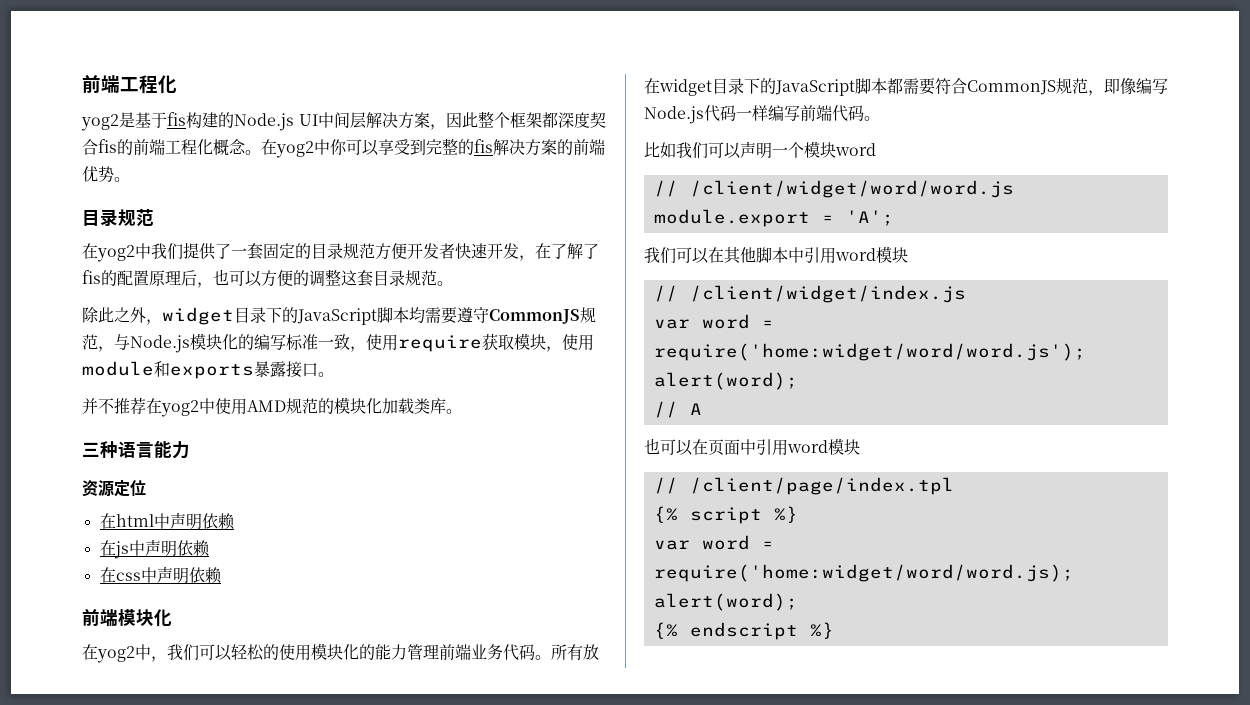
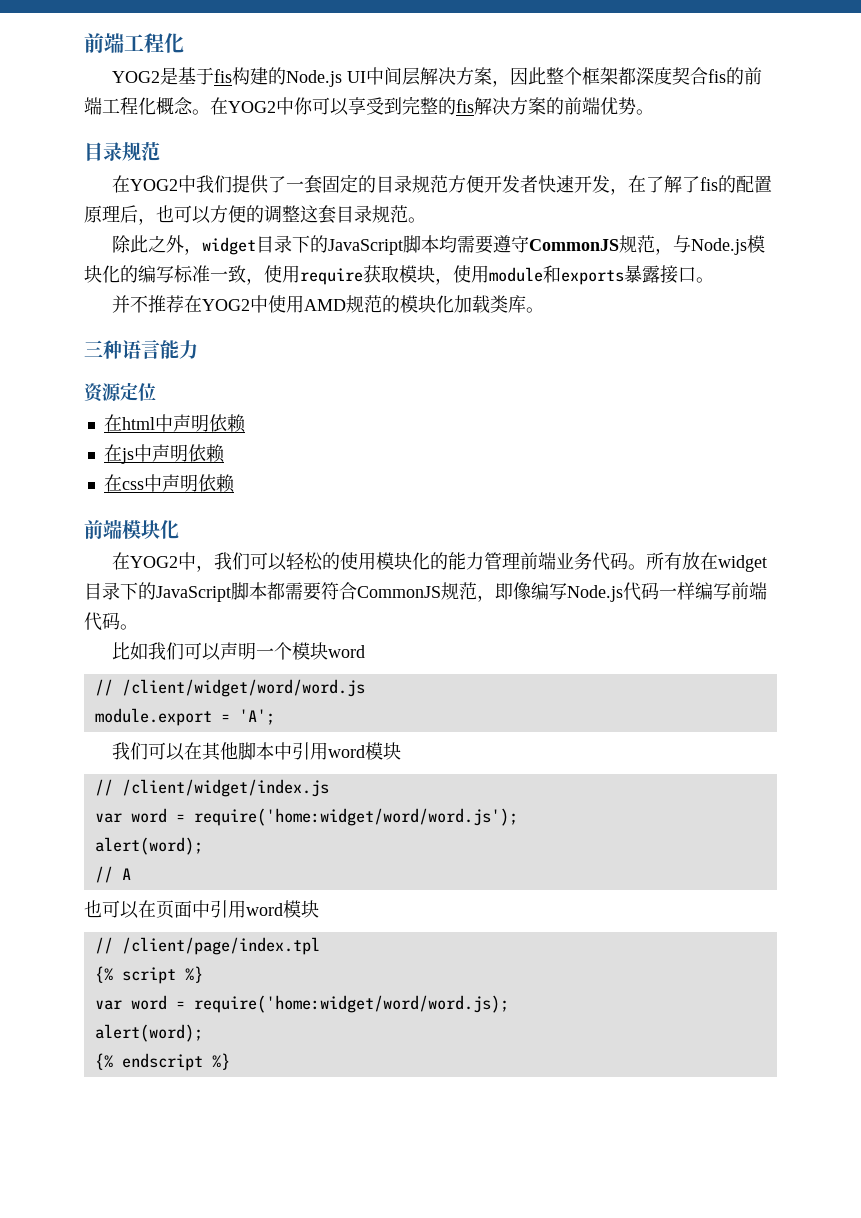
- yog2是基于fis构建的Node.js UI中间层解决方案，因此整个框架都深度契合fis的前端工程化概念。
+ YOG2是基于fis构建的Node.js UI中间层解决方案，因此整个框架都深度契合fis的前端工程化概念。
- 在yog2中你可以享受到完整的fis解决方案的前端优势。
+ 在YOG2中你可以享受到完整的fis解决方案的前端优势。
- 在yog2中我们提供了一套固定的目录规范方便开发者快速开发，在了解了fis的配置原理后，也可以方便的调整这套目录规范。
+ 在YOG2中我们提供了一套固定的目录规范方便开发者快速开发，在了解了fis的配置原理后，也可以方便的调整这套目录规范。
- 并不推荐在yog2中使用AMD规范的模块化加载类库。
+ 并不推荐在YOG2中使用AMD规范的模块化加载类库。
- 在yog2中，我们可以轻松的使用模块化的能力管理前端业务代码。
+ 在YOG2中，我们可以轻松的使用模块化的能力管理前端业务代码。

